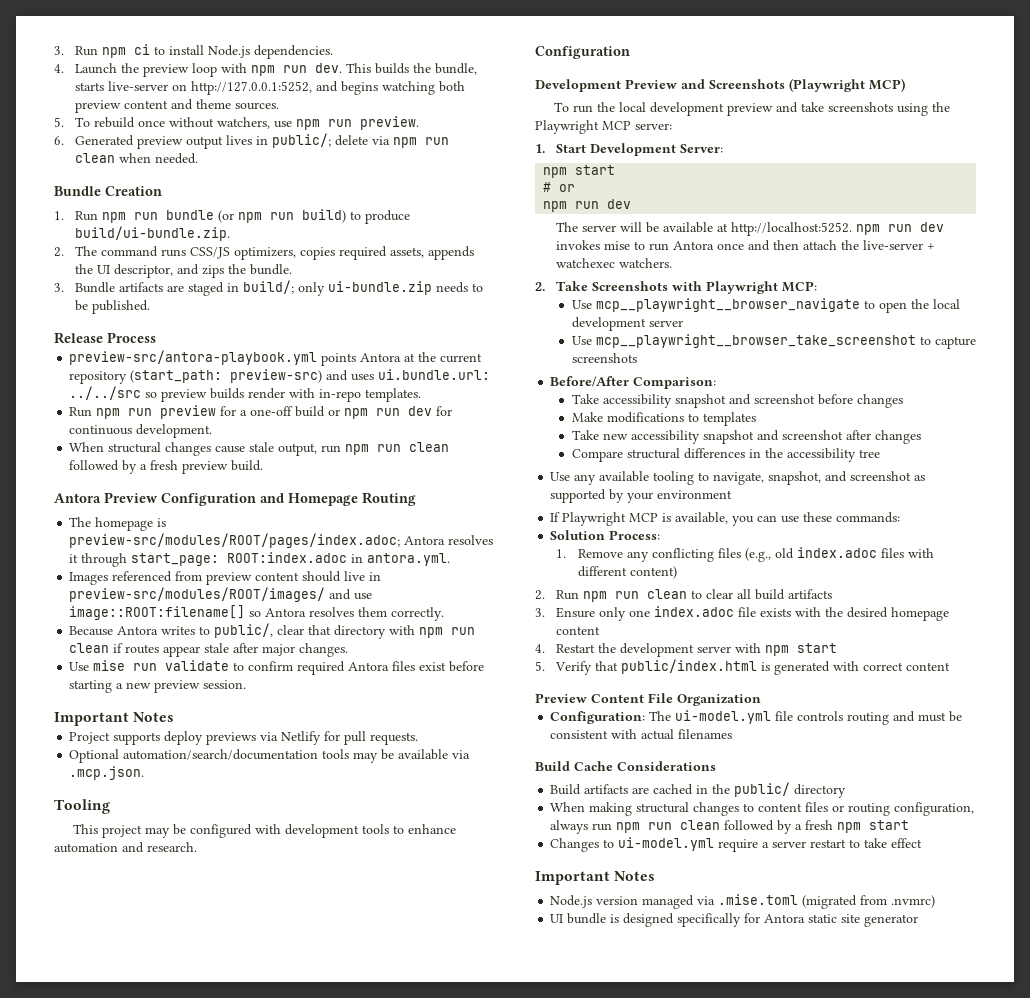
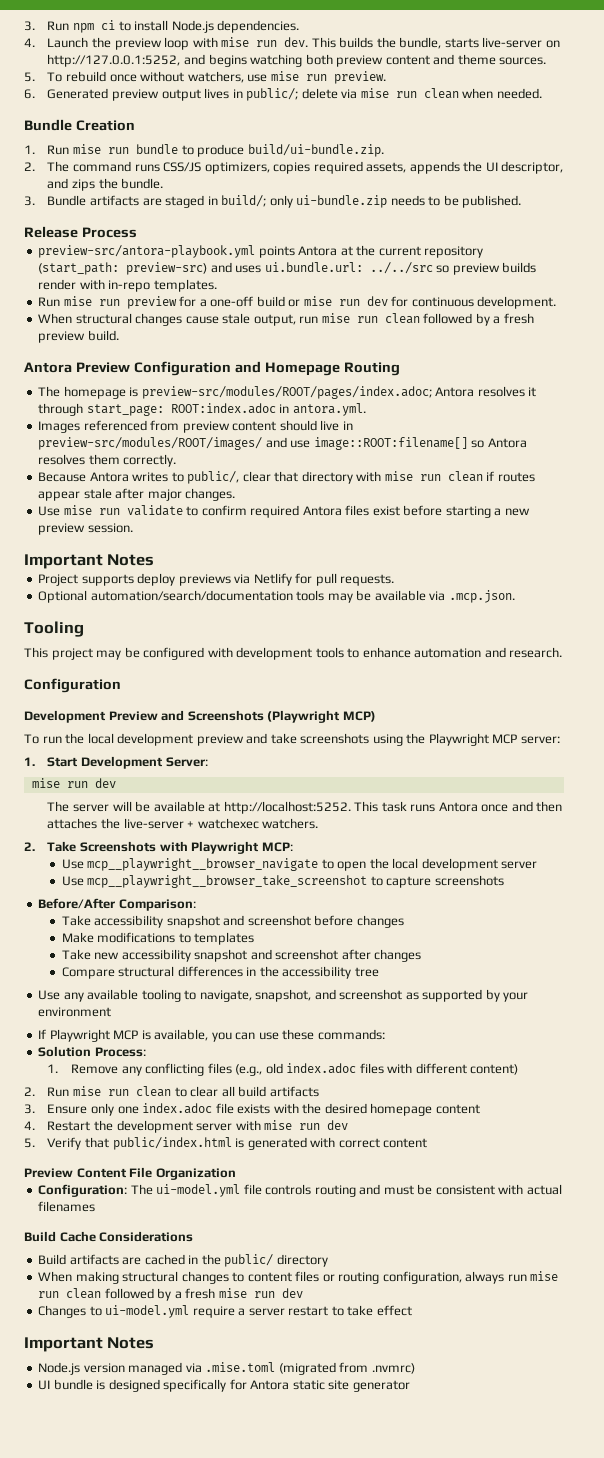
- 4. Launch the preview loop with npm run dev.
+ 4. Launch the preview loop with mise run dev.
- 5. To rebuild once without watchers, use npm run preview.
+ 5. To rebuild once without watchers, use mise run preview.
- 6. Generated preview output lives in public/; delete via npm run clean when needed.
+ 6. Generated preview output lives in public/; delete via mise run clean when needed.
- 1. Run npm run bundle (or npm run build) to produce build/ui-bundle.zip.
+ 1. Run mise run bundle to produce build/ui-bundle.zip.
- Run npm run preview for a one-off build or npm run dev for continuous development.
+ Run mise run preview for a one-off build or mise run dev for continuous development.
- When structural changes cause stale output, run npm run clean followed by a fresh preview build.
+ When structural changes cause stale output, run mise run clean followed by a fresh preview build.
- Because Antora writes to public/, clear that directory with npm run clean if routes appear stale after major changes.
+ Because Antora writes to public/, clear that directory with mise run clean if routes appear stale after major changes.
  1. Start Development Server:
- npm start
- # or
- npm run dev
+ mise run dev
- The server will be available at http://localhost:5252. npm run dev invokes mise to run Antora once and then attach the live-server + watchexec watchers.
+ The server will be available at http://localhost:5252. This task runs Antora once and then attaches the live-server + watchexec watchers.
- 2. Run npm run clean to clear all build artifacts
+ 2. Run mise run clean to clear all build artifacts
- 4. Restart the development server with npm start
+ 4. Restart the development server with mise run dev
- When making structural changes to content files or routing configuration, always run npm run clean followed by a fresh npm start
+ When making structural changes to content files or routing configuration, always run mise run clean followed by a fresh mise run dev

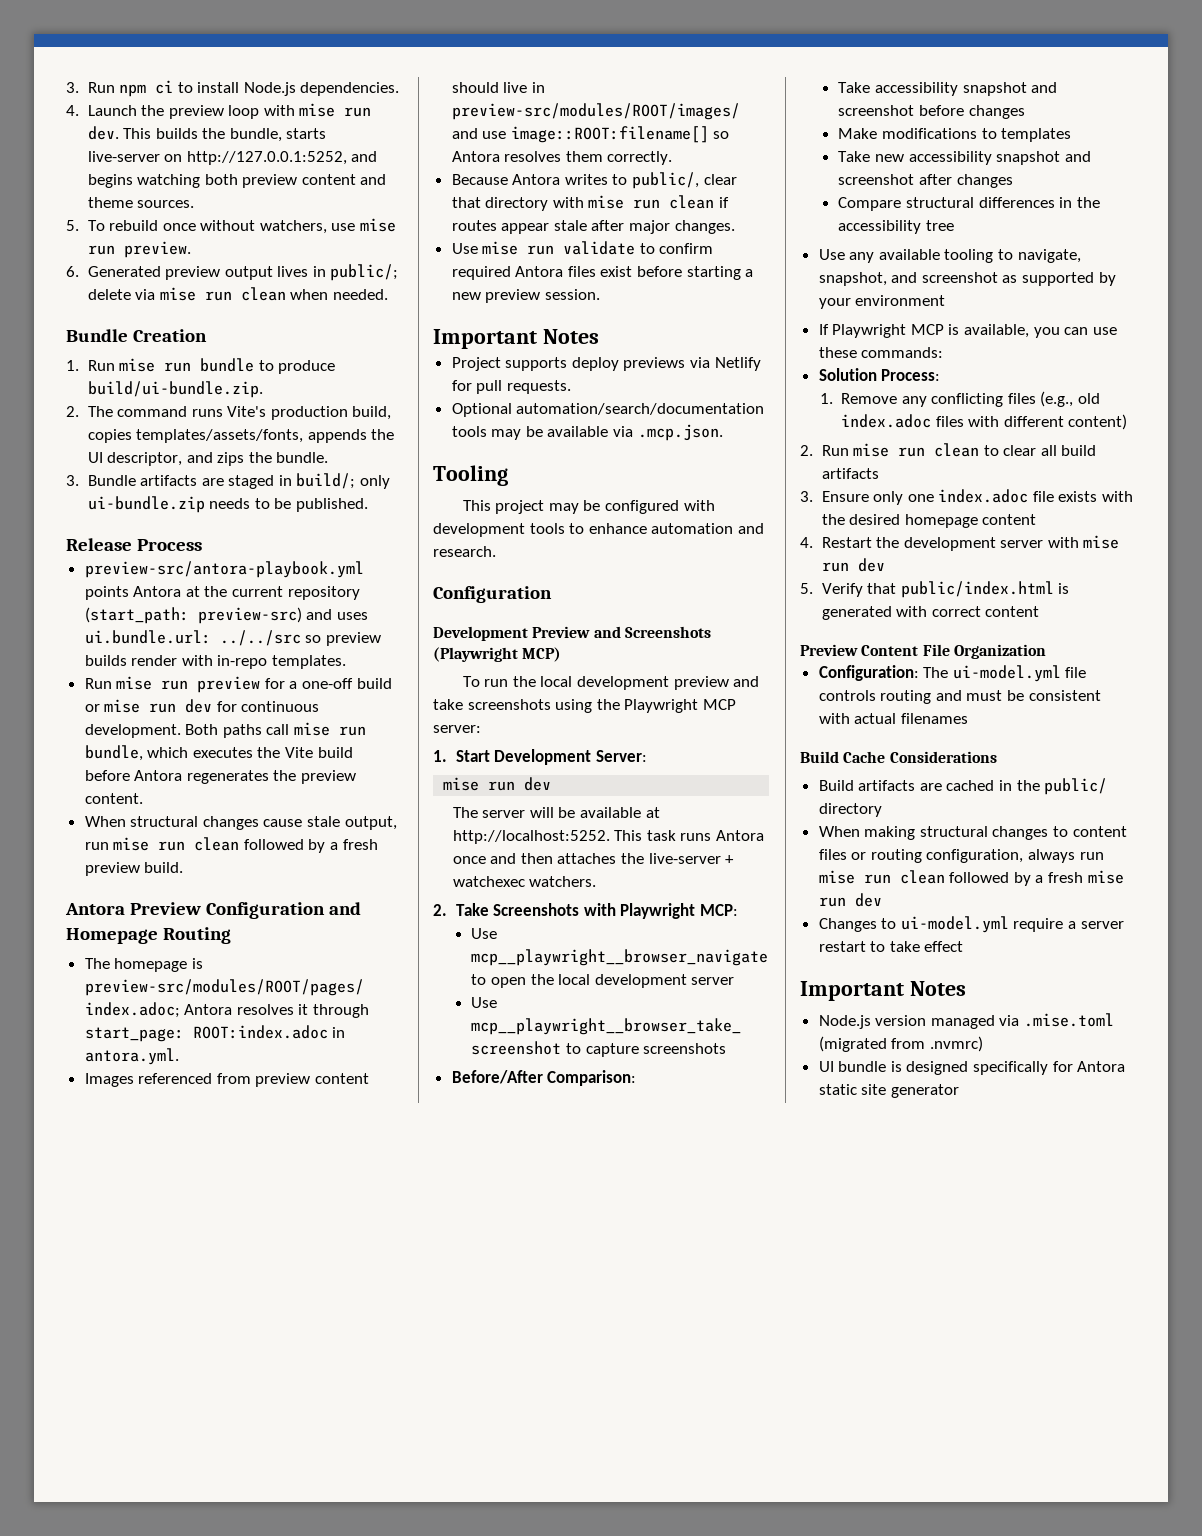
- 2. The command runs CSS/JS optimizers, copies required assets, appends the UI descriptor, and zips the bundle.
+ 2. The command runs Vite's production build, copies templates/assets/fonts, appends the UI descriptor, and zips the bundle.
+ Both paths call mise run bundle, which executes the Vite build before Antora regenerates the preview content.

